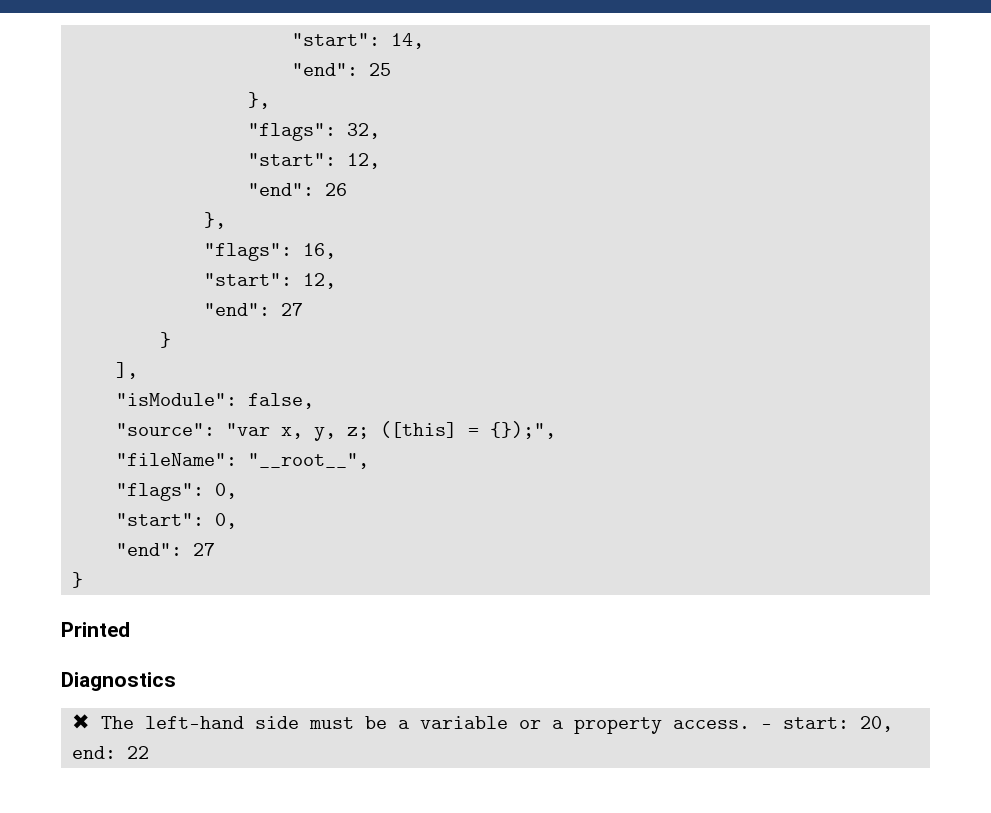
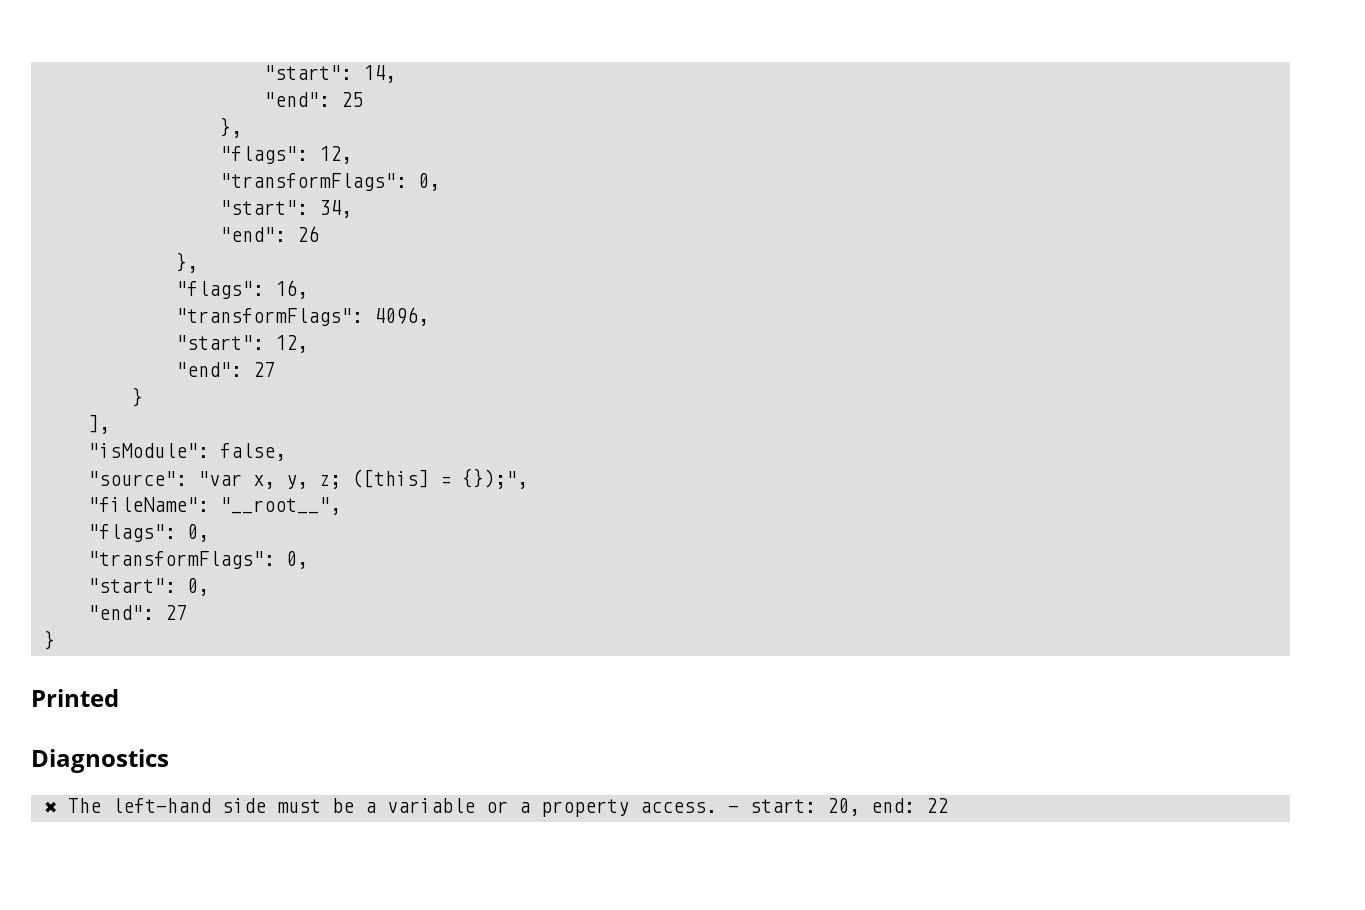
- "flags": 32,
- "start": 12,
+ "flags": 12,
+ "transformFlags": 0,
+ "start": 34,
+ "transformFlags": 4096,
  "flags": 0,
+ "transformFlags": 0,

